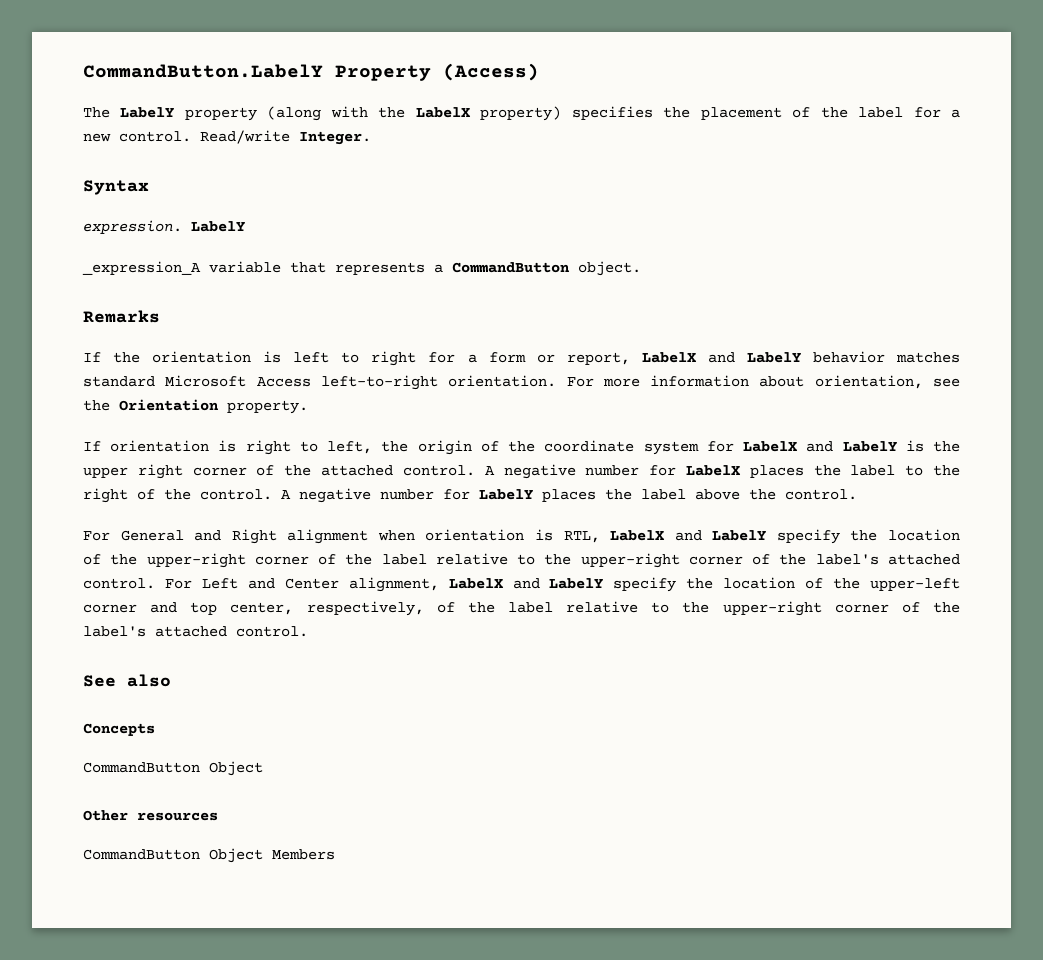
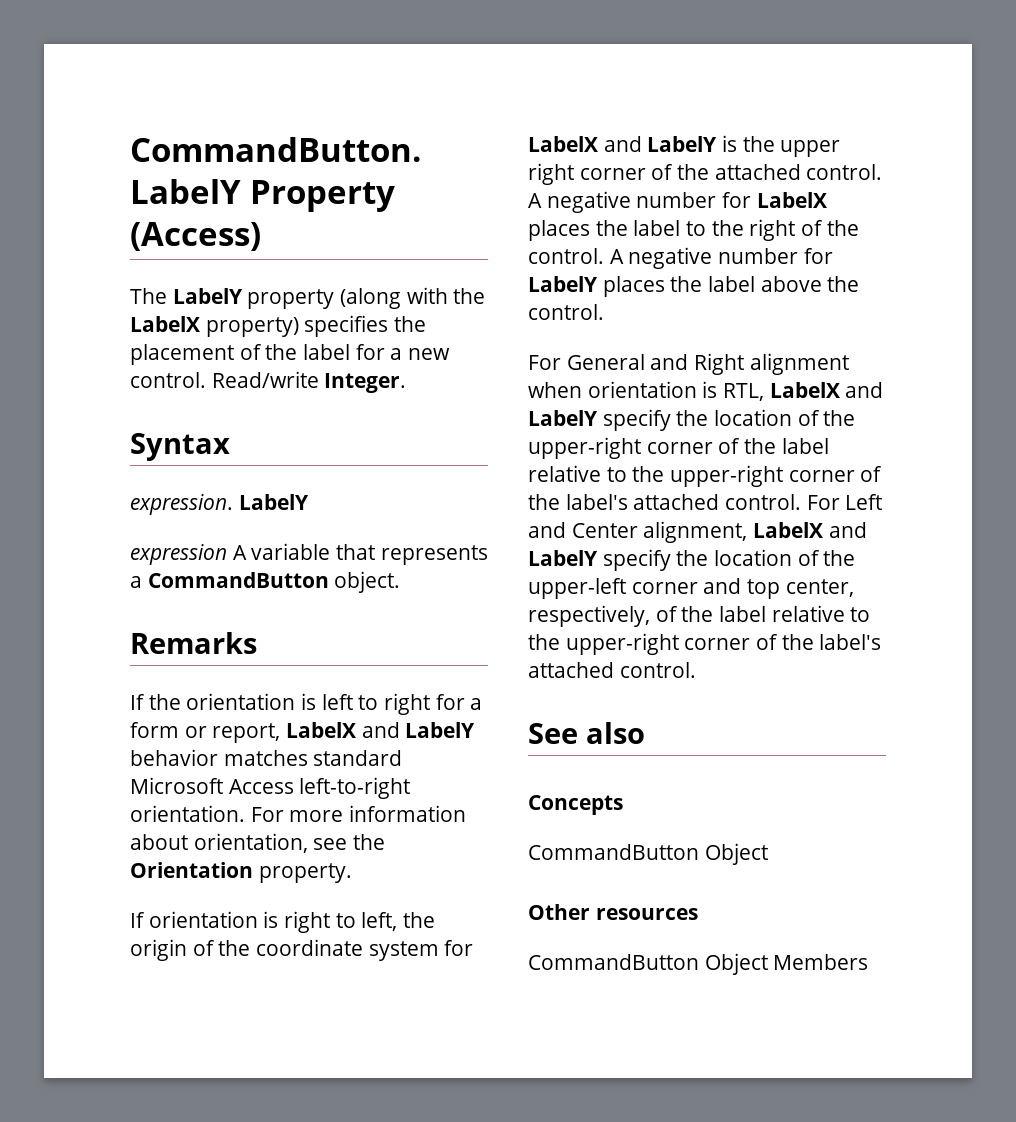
- _expression_A variable that represents a CommandButton object.
+ expression A variable that represents a CommandButton object.

